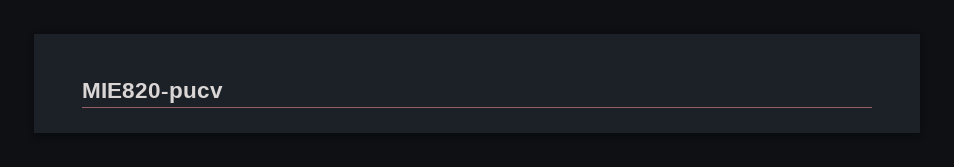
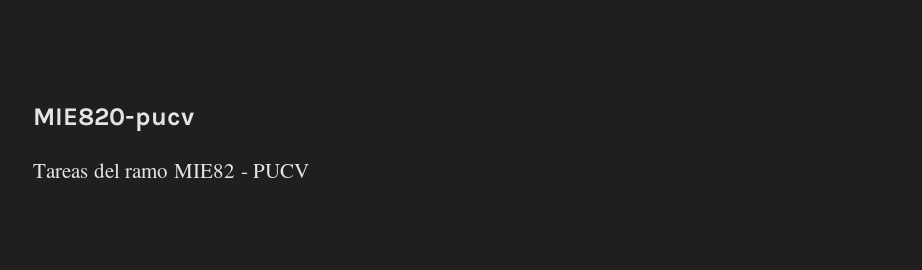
+ Tareas del ramo MIE82 - PUCV

